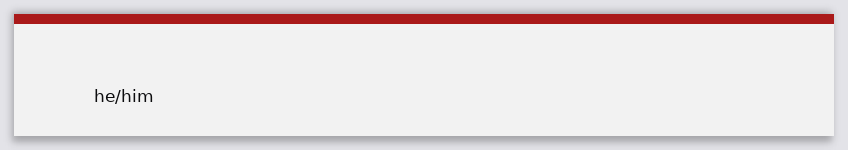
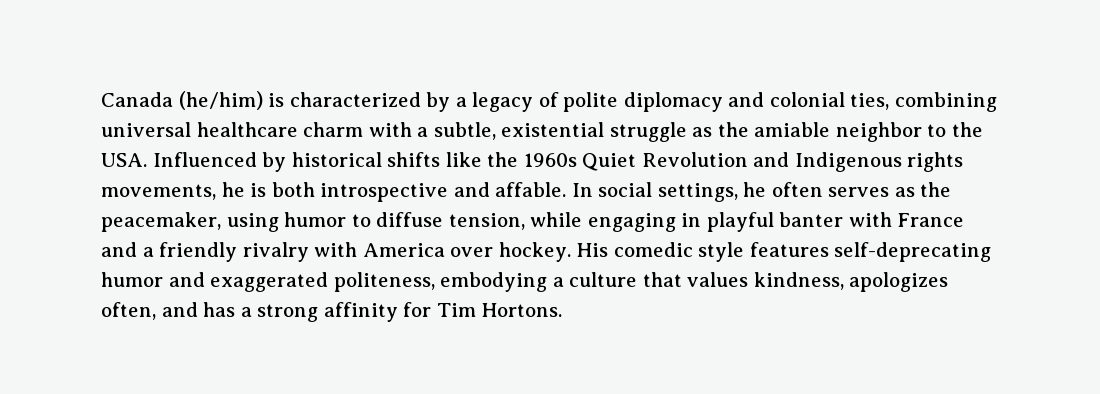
- he/him
+ Canada (he/him) is characterized by a legacy of polite diplomacy and colonial ties, combining universal healthcare charm with a subtle, existential struggle as the amiable neighbor to the USA. Influenced by historical shifts like the 1960s Quiet Revolution and Indigenous rights movements, he is both introspective and affable. In social settings, he often serves as the peacemaker, using humor to diffuse tension, while engaging in playful banter with France and a friendly rivalry with America over hockey. His comedic style features self-deprecating humor and exaggerated politeness, embodying a culture that values kindness, apologizes often, and has a strong affinity for Tim Hortons.

